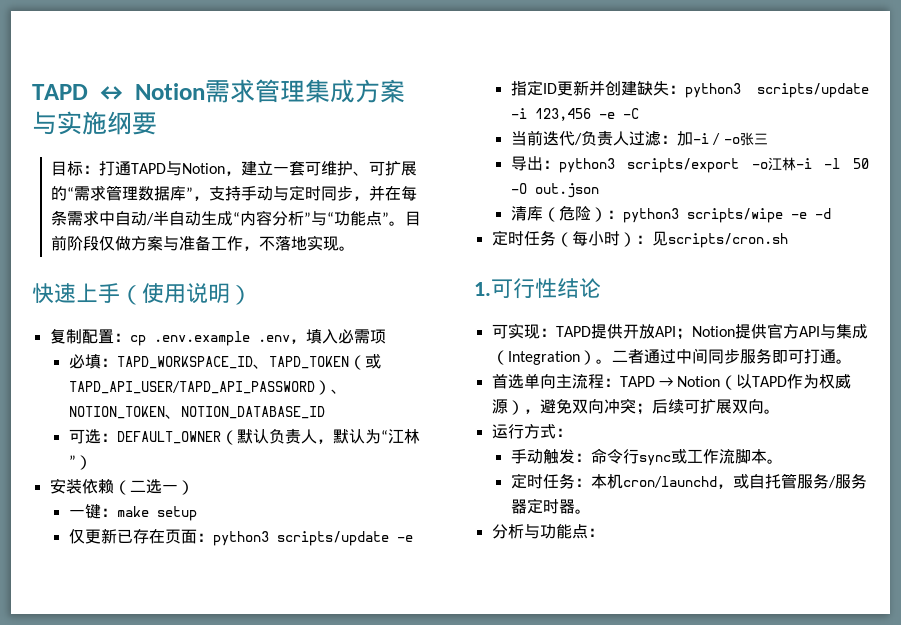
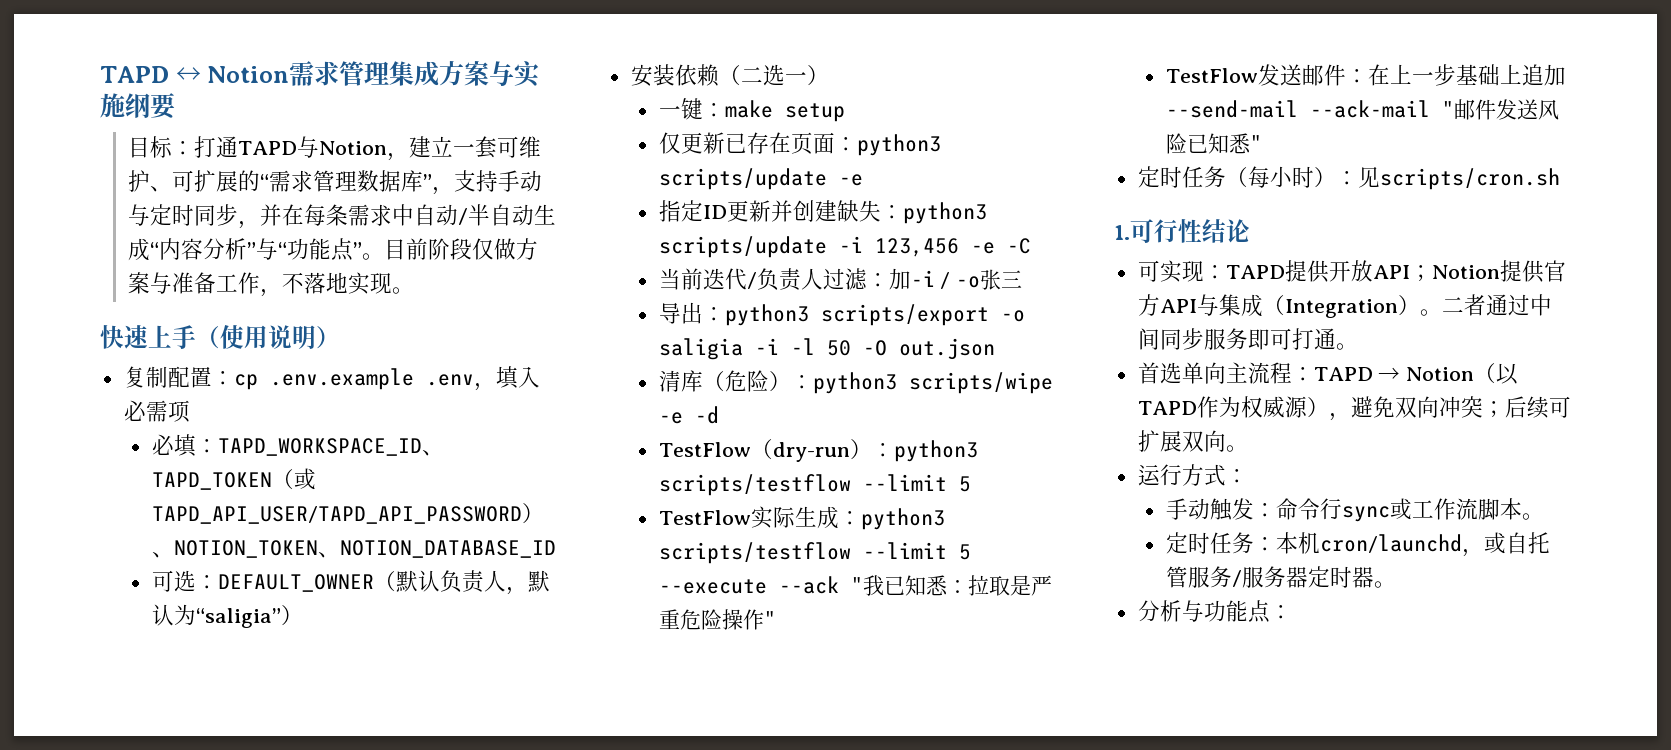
- 可选：DEFAULT_OWNER（默认负责人，默认为“江林”）
+ 可选：DEFAULT_OWNER（默认负责人，默认为“saligia”）
- 导出：python3 scripts/export -o江林-i -l 50 -O out.json
+ 导出：python3 scripts/export -o saligia -i -l 50 -O out.json
+ TestFlow（dry-run）：python3 scripts/testflow --limit 5
+ TestFlow实际生成：python3 scripts/testflow --limit 5 --execute --ack "我已知悉：拉取是严重危险操作"
+ TestFlow发送邮件：在上一步基础上追加--send-mail --ack-mail "邮件发送风险已知悉"

